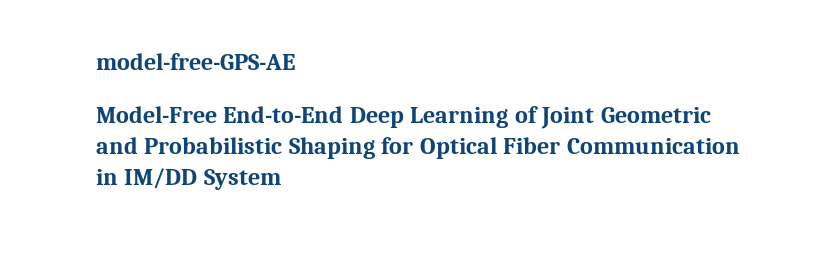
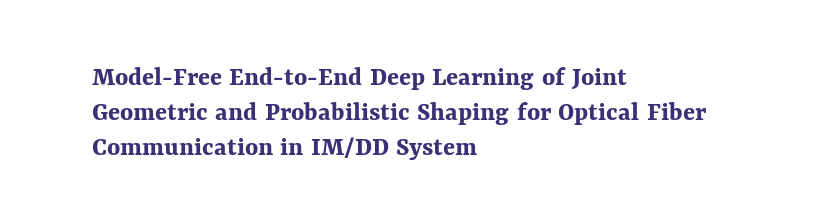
- model-free-GPS-AE

